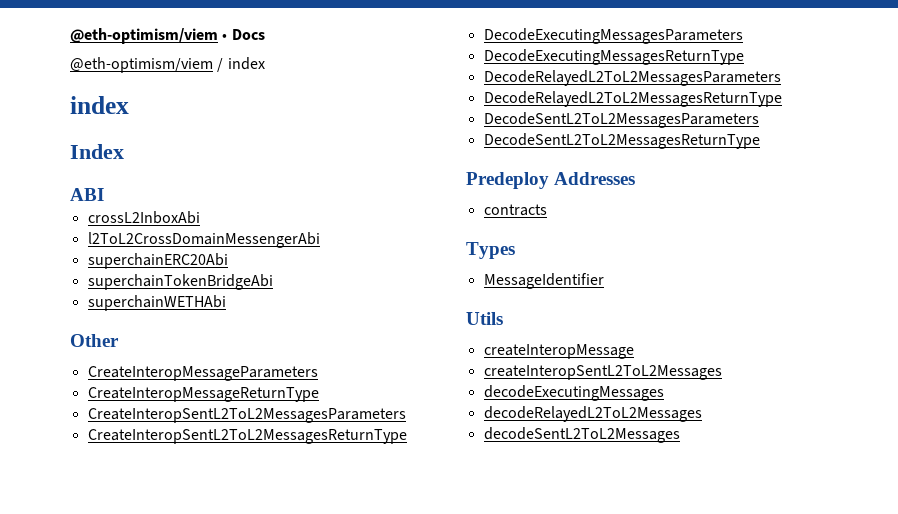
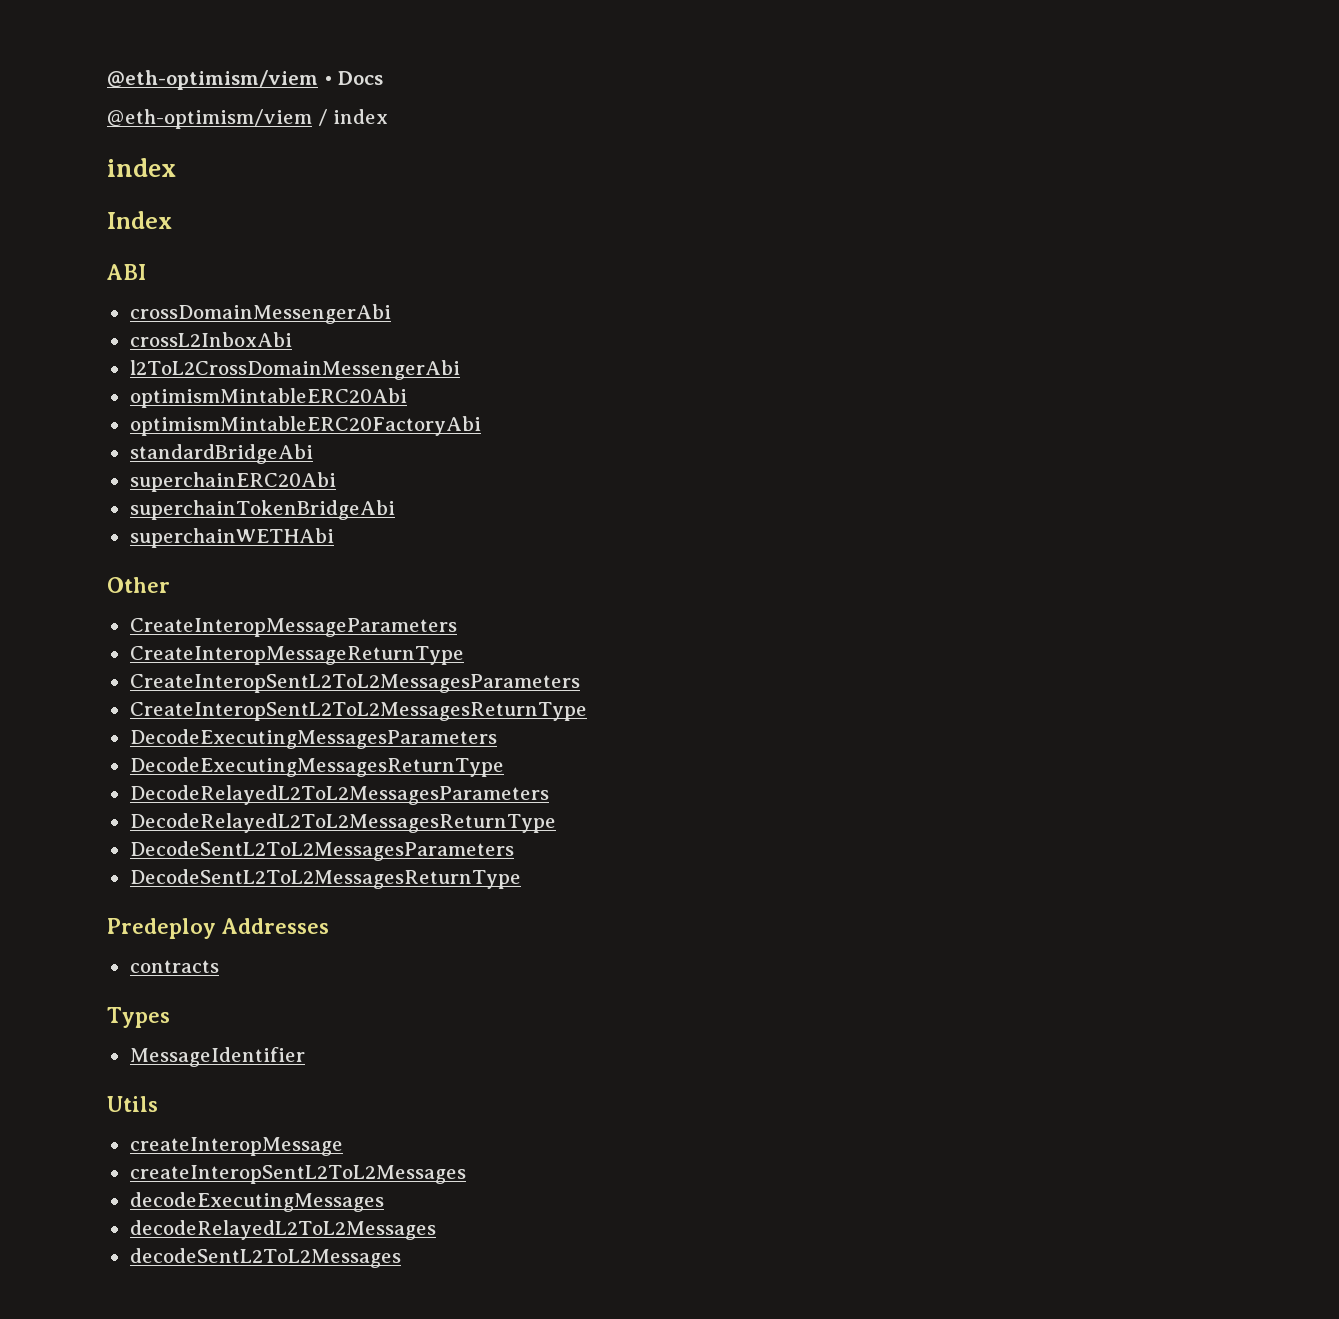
+ crossDomainMessengerAbi
+ optimismMintableERC20Abi
+ optimismMintableERC20FactoryAbi
+ standardBridgeAbi

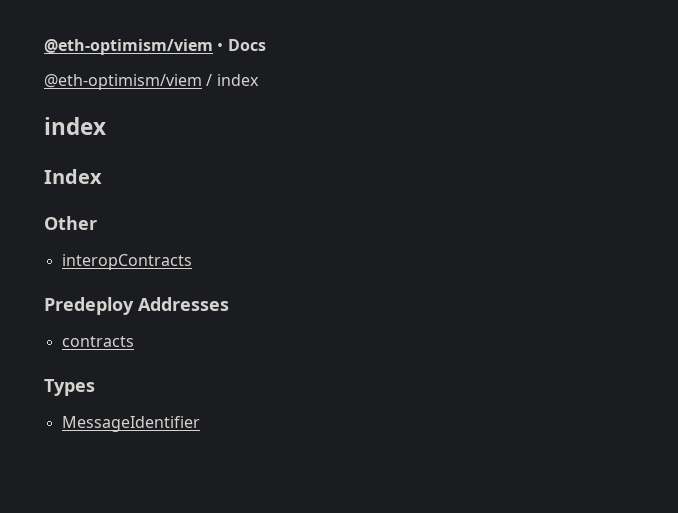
- ABI
- crossDomainMessengerAbi
- crossL2InboxAbi
- l2ToL2CrossDomainMessengerAbi
- optimismMintableERC20Abi
- optimismMintableERC20FactoryAbi
- standardBridgeAbi
- superchainERC20Abi
- superchainTokenBridgeAbi
- superchainWETHAbi
  Other
- CreateInteropMessageParameters
- CreateInteropMessageReturnType
- CreateInteropSentL2ToL2MessagesParameters
- CreateInteropSentL2ToL2MessagesReturnType
- DecodeExecutingMessagesParameters
- DecodeExecutingMessagesReturnType
- DecodeRelayedL2ToL2MessagesParameters
- DecodeRelayedL2ToL2MessagesReturnType
- DecodeSentL2ToL2MessagesParameters
- DecodeSentL2ToL2MessagesReturnType
+ interopContracts
- Utils
- createInteropMessage
- createInteropSentL2ToL2Messages
- decodeExecutingMessages
- decodeRelayedL2ToL2Messages
- decodeSentL2ToL2Messages

